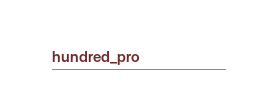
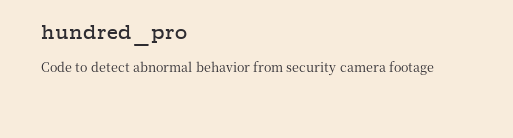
+ Code to detect abnormal behavior from security camera footage

